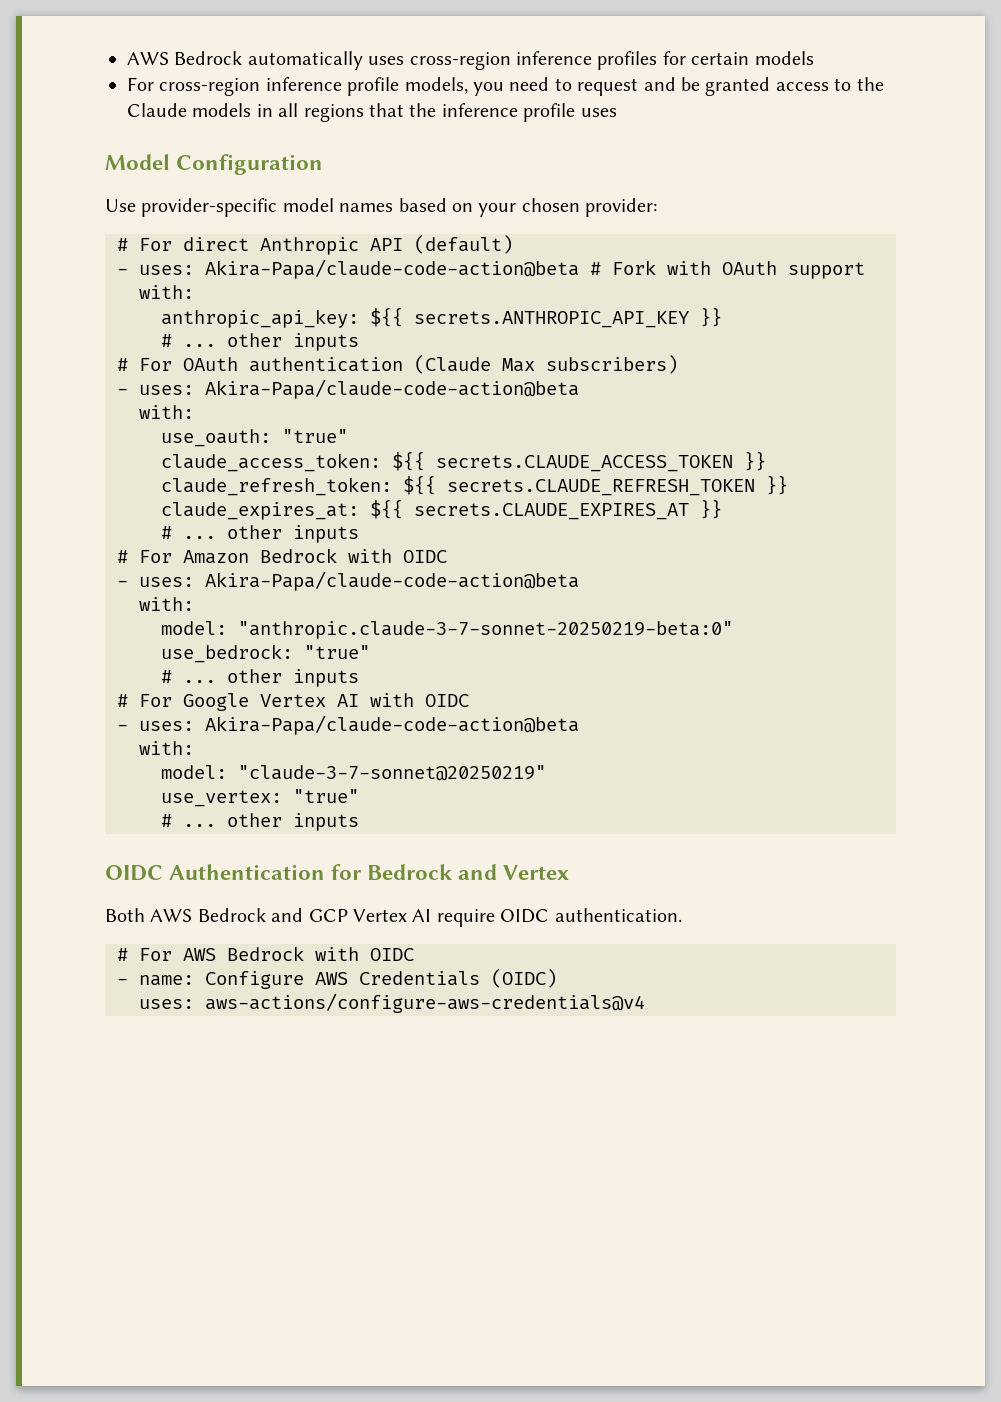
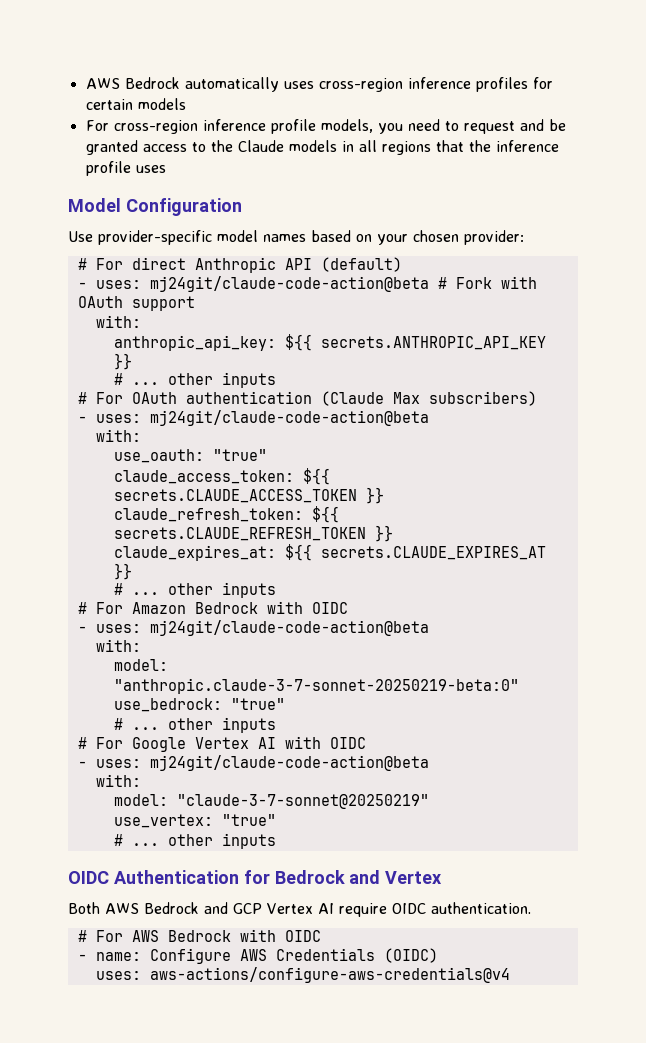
- - uses: Akira-Papa/claude-code-action@beta # Fork with OAuth support
+ - uses: mj24git/claude-code-action@beta # Fork with OAuth support
  # For OAuth authentication (Claude Max subscribers)
- - uses: Akira-Papa/claude-code-action@beta
+ - uses: mj24git/claude-code-action@beta
  # For Amazon Bedrock with OIDC
- - uses: Akira-Papa/claude-code-action@beta
+ - uses: mj24git/claude-code-action@beta
  # For Google Vertex AI with OIDC
- - uses: Akira-Papa/claude-code-action@beta
+ - uses: mj24git/claude-code-action@beta

